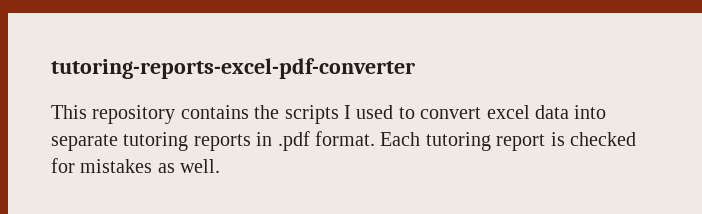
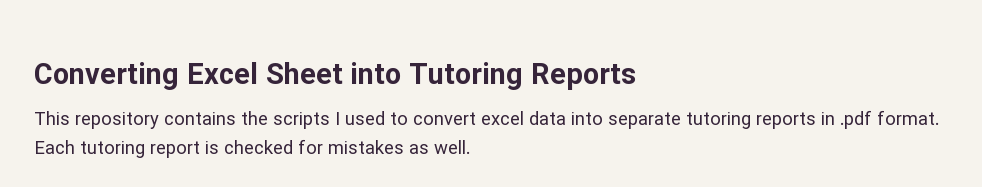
- tutoring-reports-excel-pdf-converter
+ Converting Excel Sheet into Tutoring Reports

